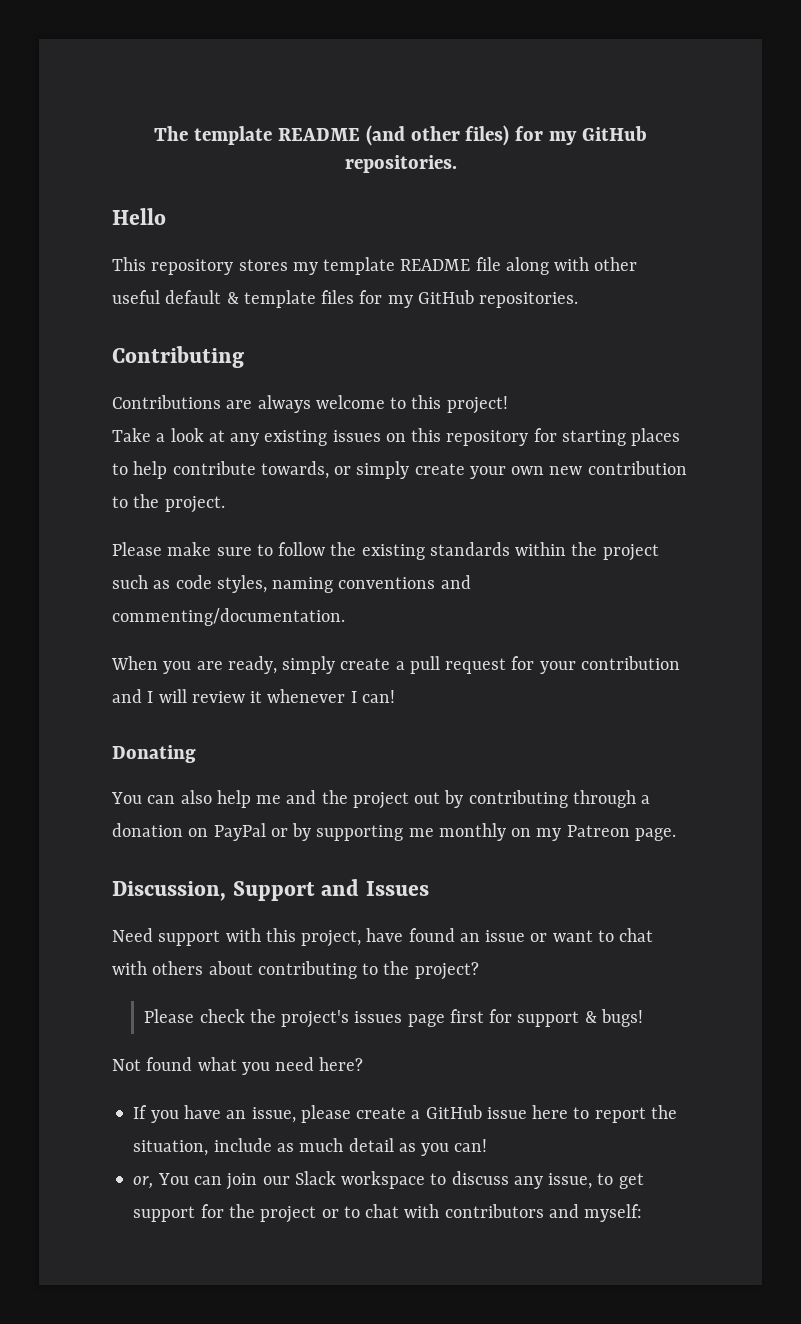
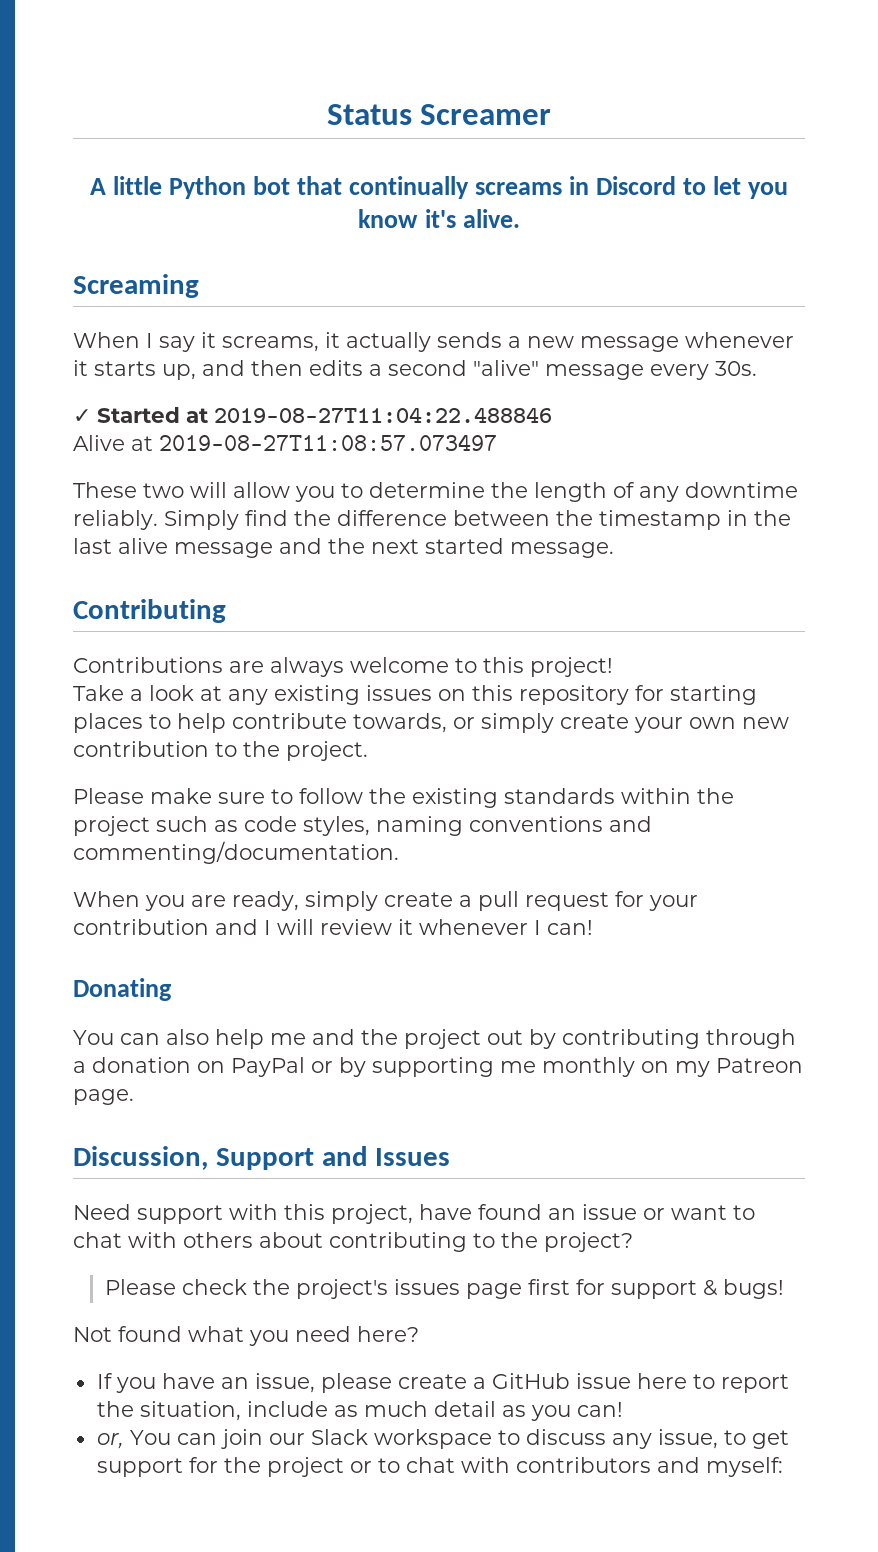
- The template README (and other files) for my GitHub repositories.
- Hello
- This repository stores my template README file along with other useful default & template files for my GitHub repositories.
+ Status Screamer
+ A little Python bot that continually screams in Discord to let you know it's alive.
+ Screaming
+ When I say it screams, it actually sends a new message whenever it starts up, and then edits a second "alive" message every 30s.
+ ✓ Started at 2019-08-27T11:04:22.488846
+ Alive at 2019-08-27T11:08:57.073497
+ These two will allow you to determine the length of any downtime reliably. Simply find the difference between the timestamp in the last alive message and the next started message.

